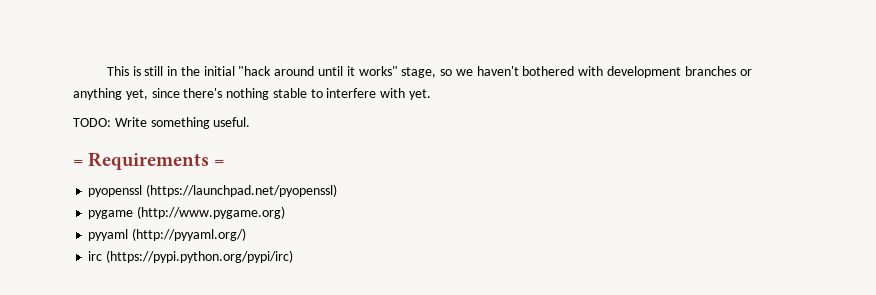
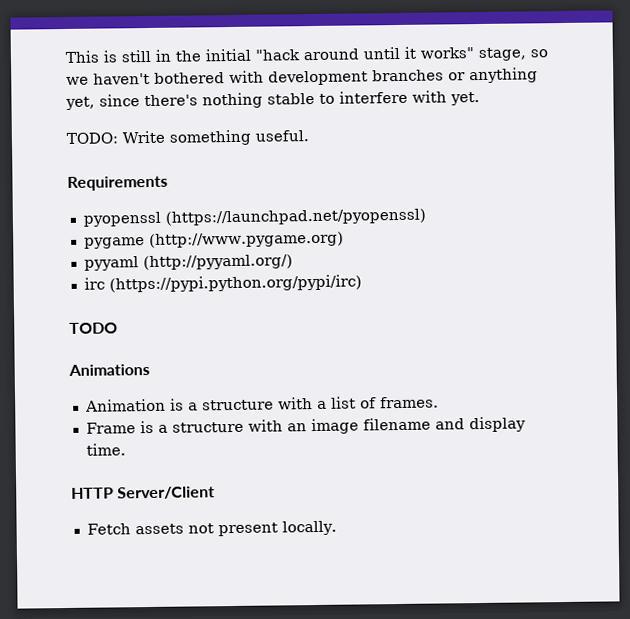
- = Requirements =
+ Requirements
+ TODO
+ Animations
+ Animation is a structure with a list of frames.
+ Frame is a structure with an image filename and display time.
+ HTTP Server/Client
+ Fetch assets not present locally.

